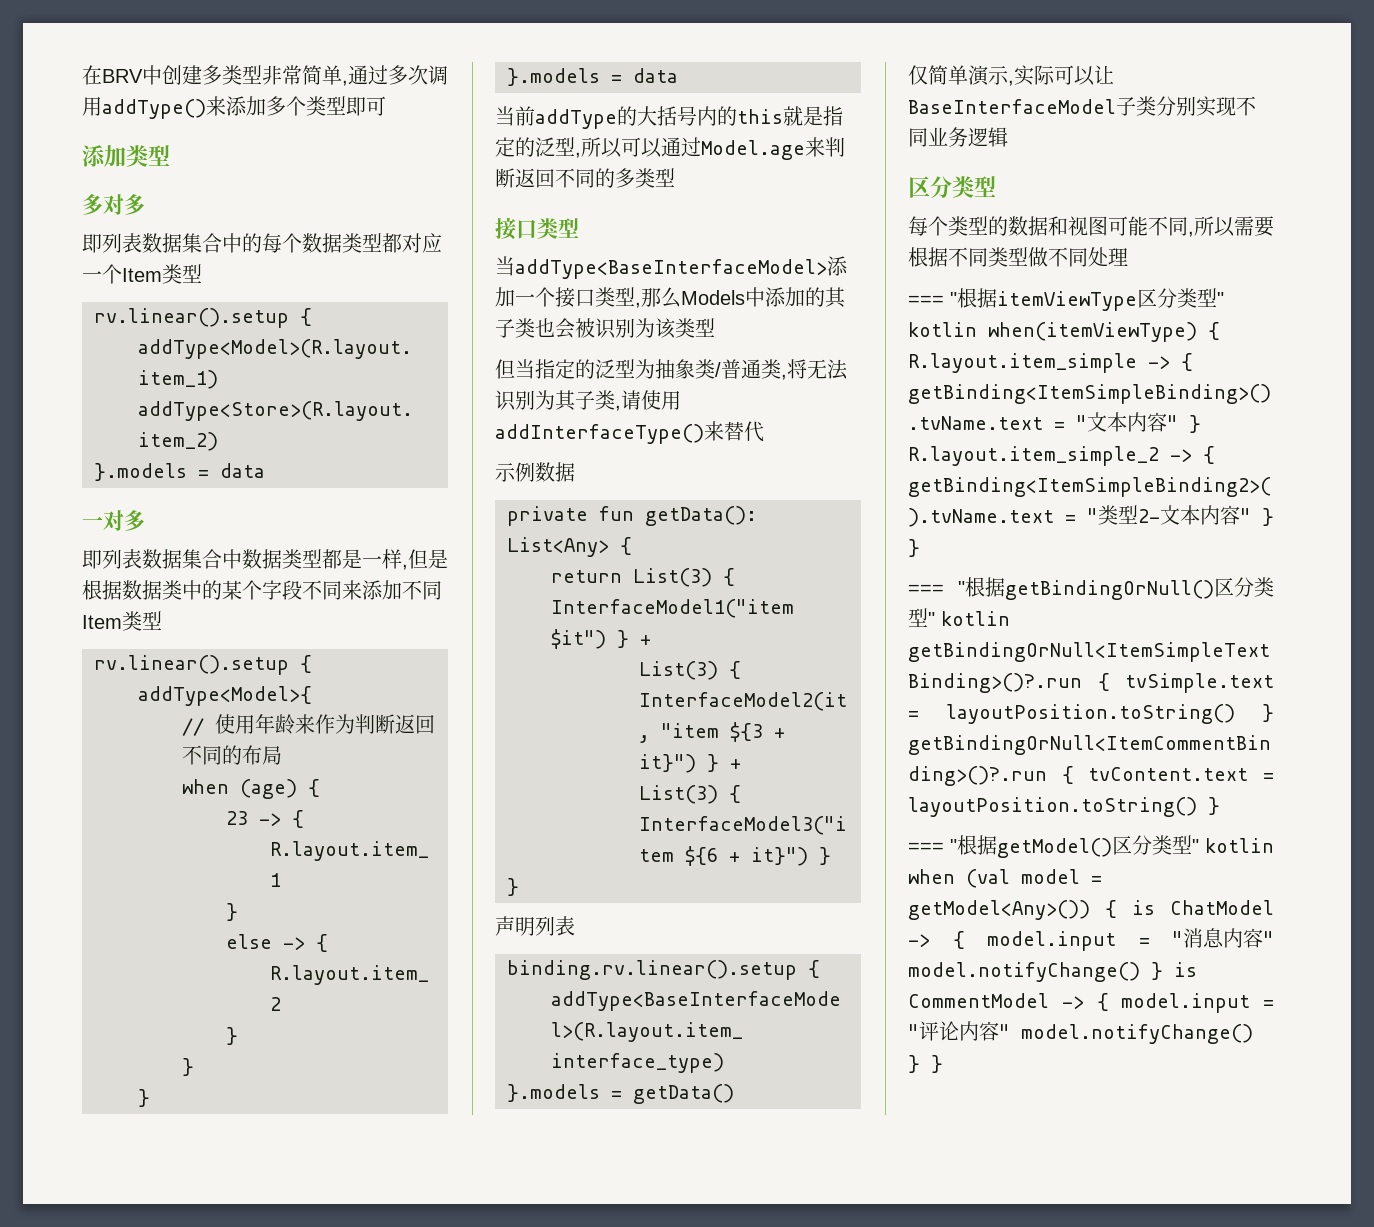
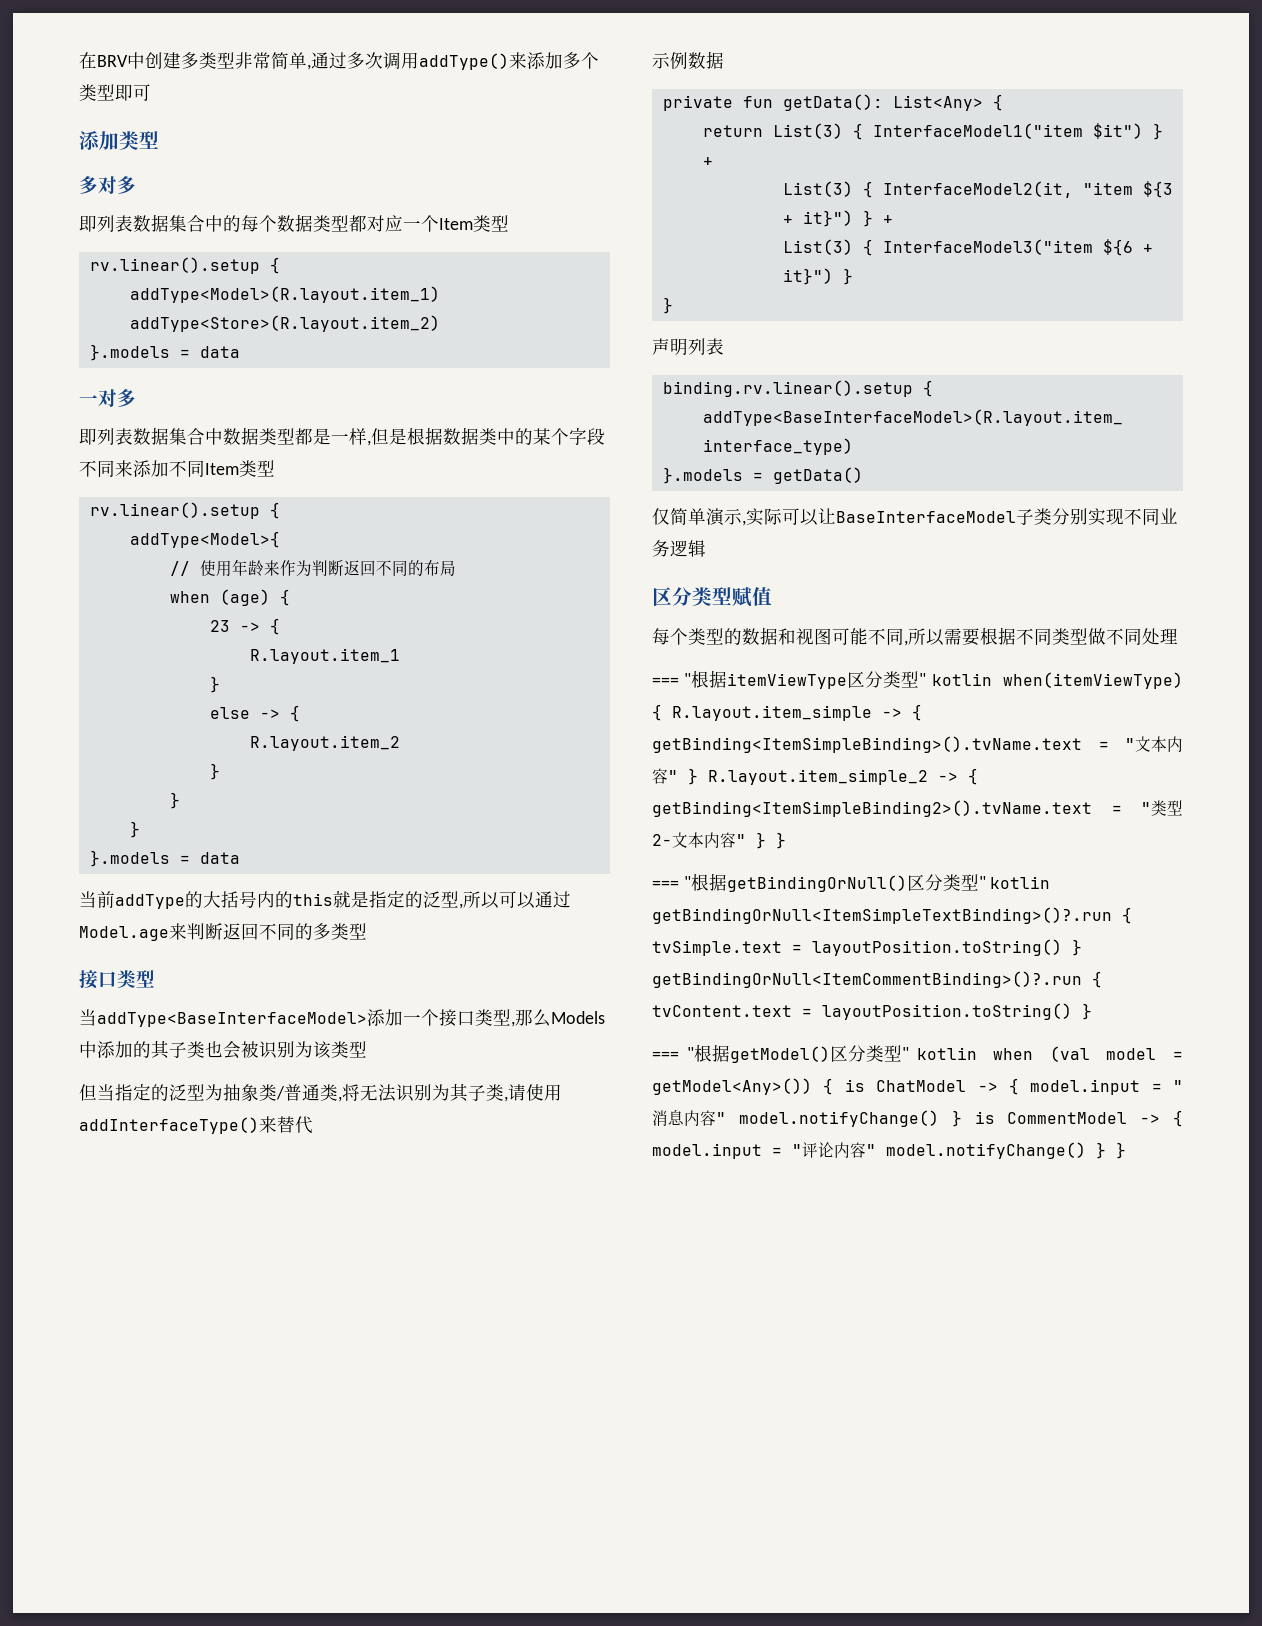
  仅简单演示,实际可以让BaseInterfaceModel子类分别实现不同业务逻辑
- 区分类型
+ 区分类型赋值

